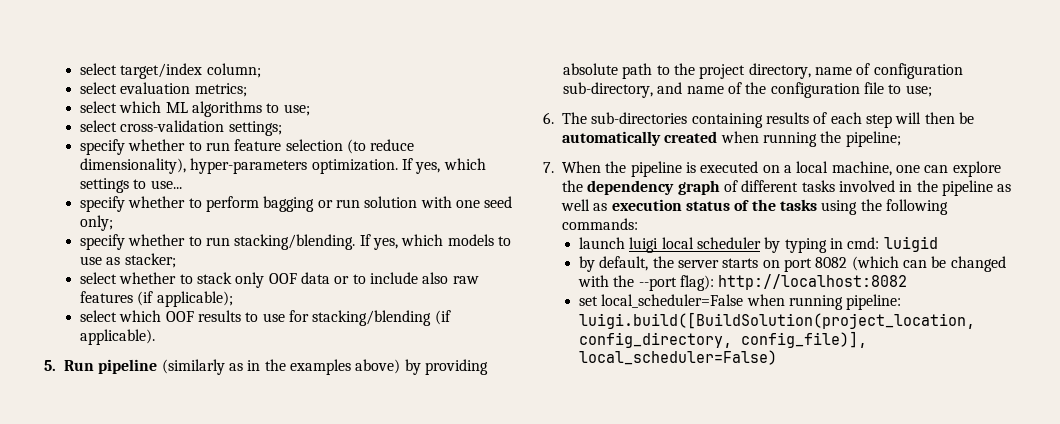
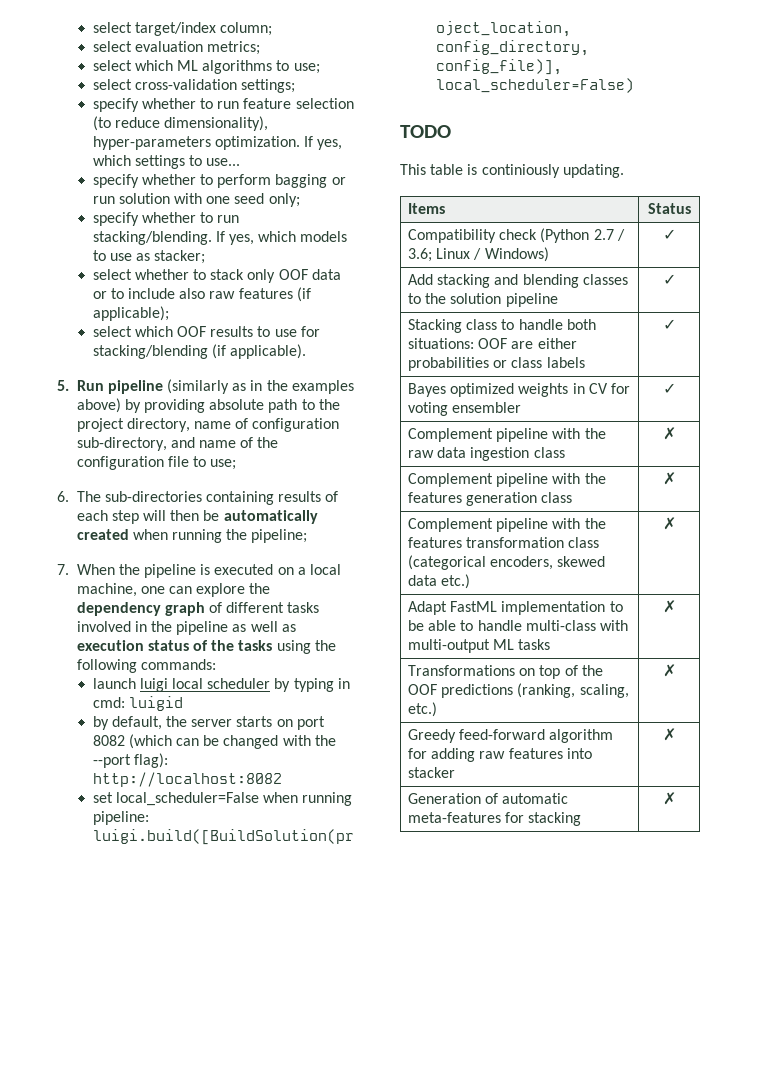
+ TODO
+ This table is continiously updating.
+ Items | Status
+ Compatibility check (Python 2.7 / 3.6; Linux / Windows) | ✓
+ Add stacking and blending classes to the solution pipeline | ✓
+ Stacking class to handle both situations: OOF are either probabilities or class labels | ✓
+ Bayes optimized weights in CV for voting ensembler | ✓
+ Complement pipeline with the raw data ingestion class | ✗
+ Complement pipeline with the features generation class | ✗
+ Complement pipeline with the features transformation class (categorical encoders, skewed data etc.) | ✗
+ Adapt FastML implementation to be able to handle multi-class with multi-output ML tasks | ✗
+ Transformations on top of the OOF predictions (ranking, scaling, etc.) | ✗
+ Greedy feed-forward algorithm for adding raw features into stacker | ✗
+ Generation of automatic meta-features for stacking | ✗

